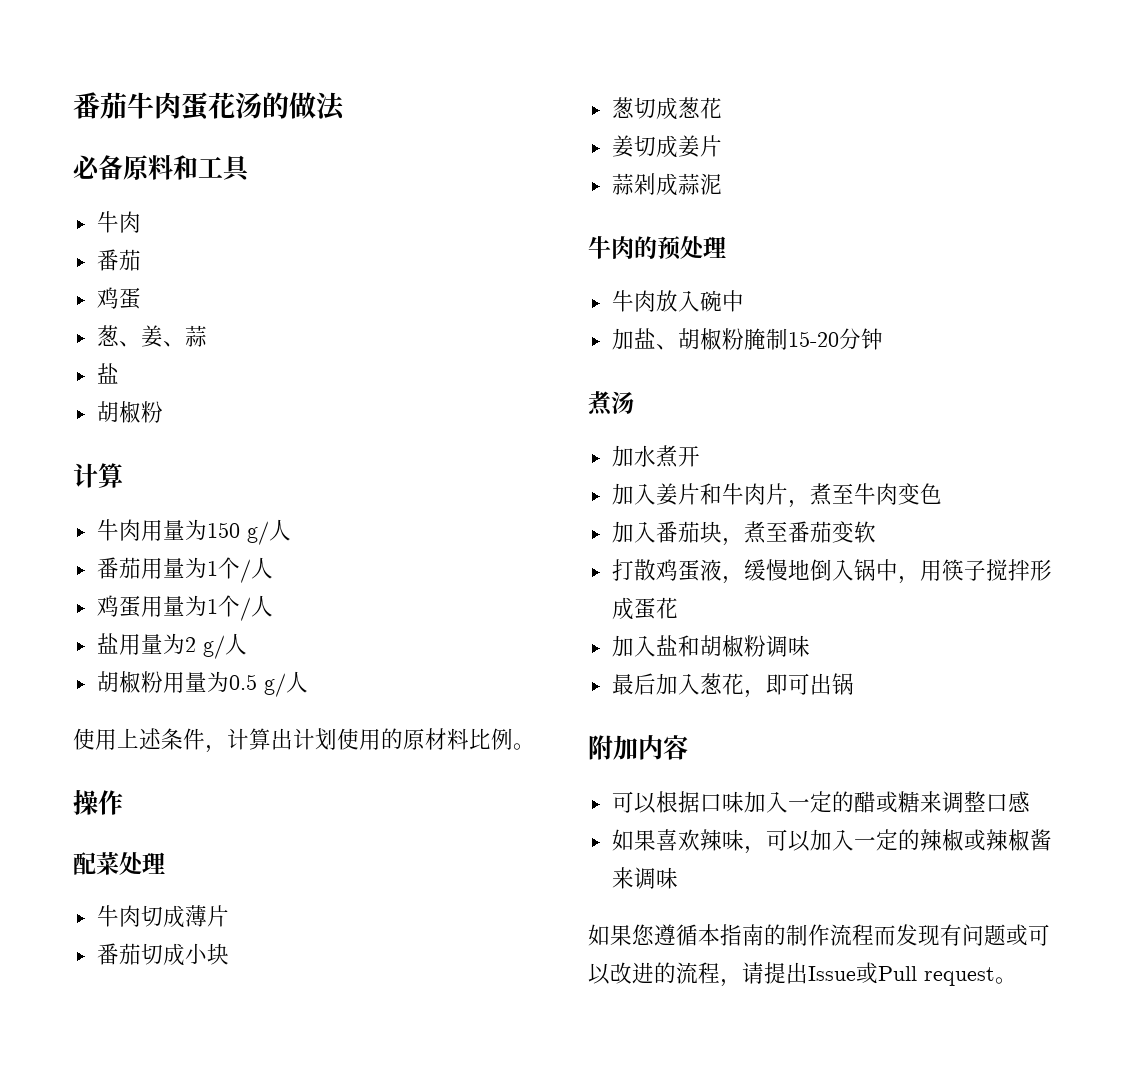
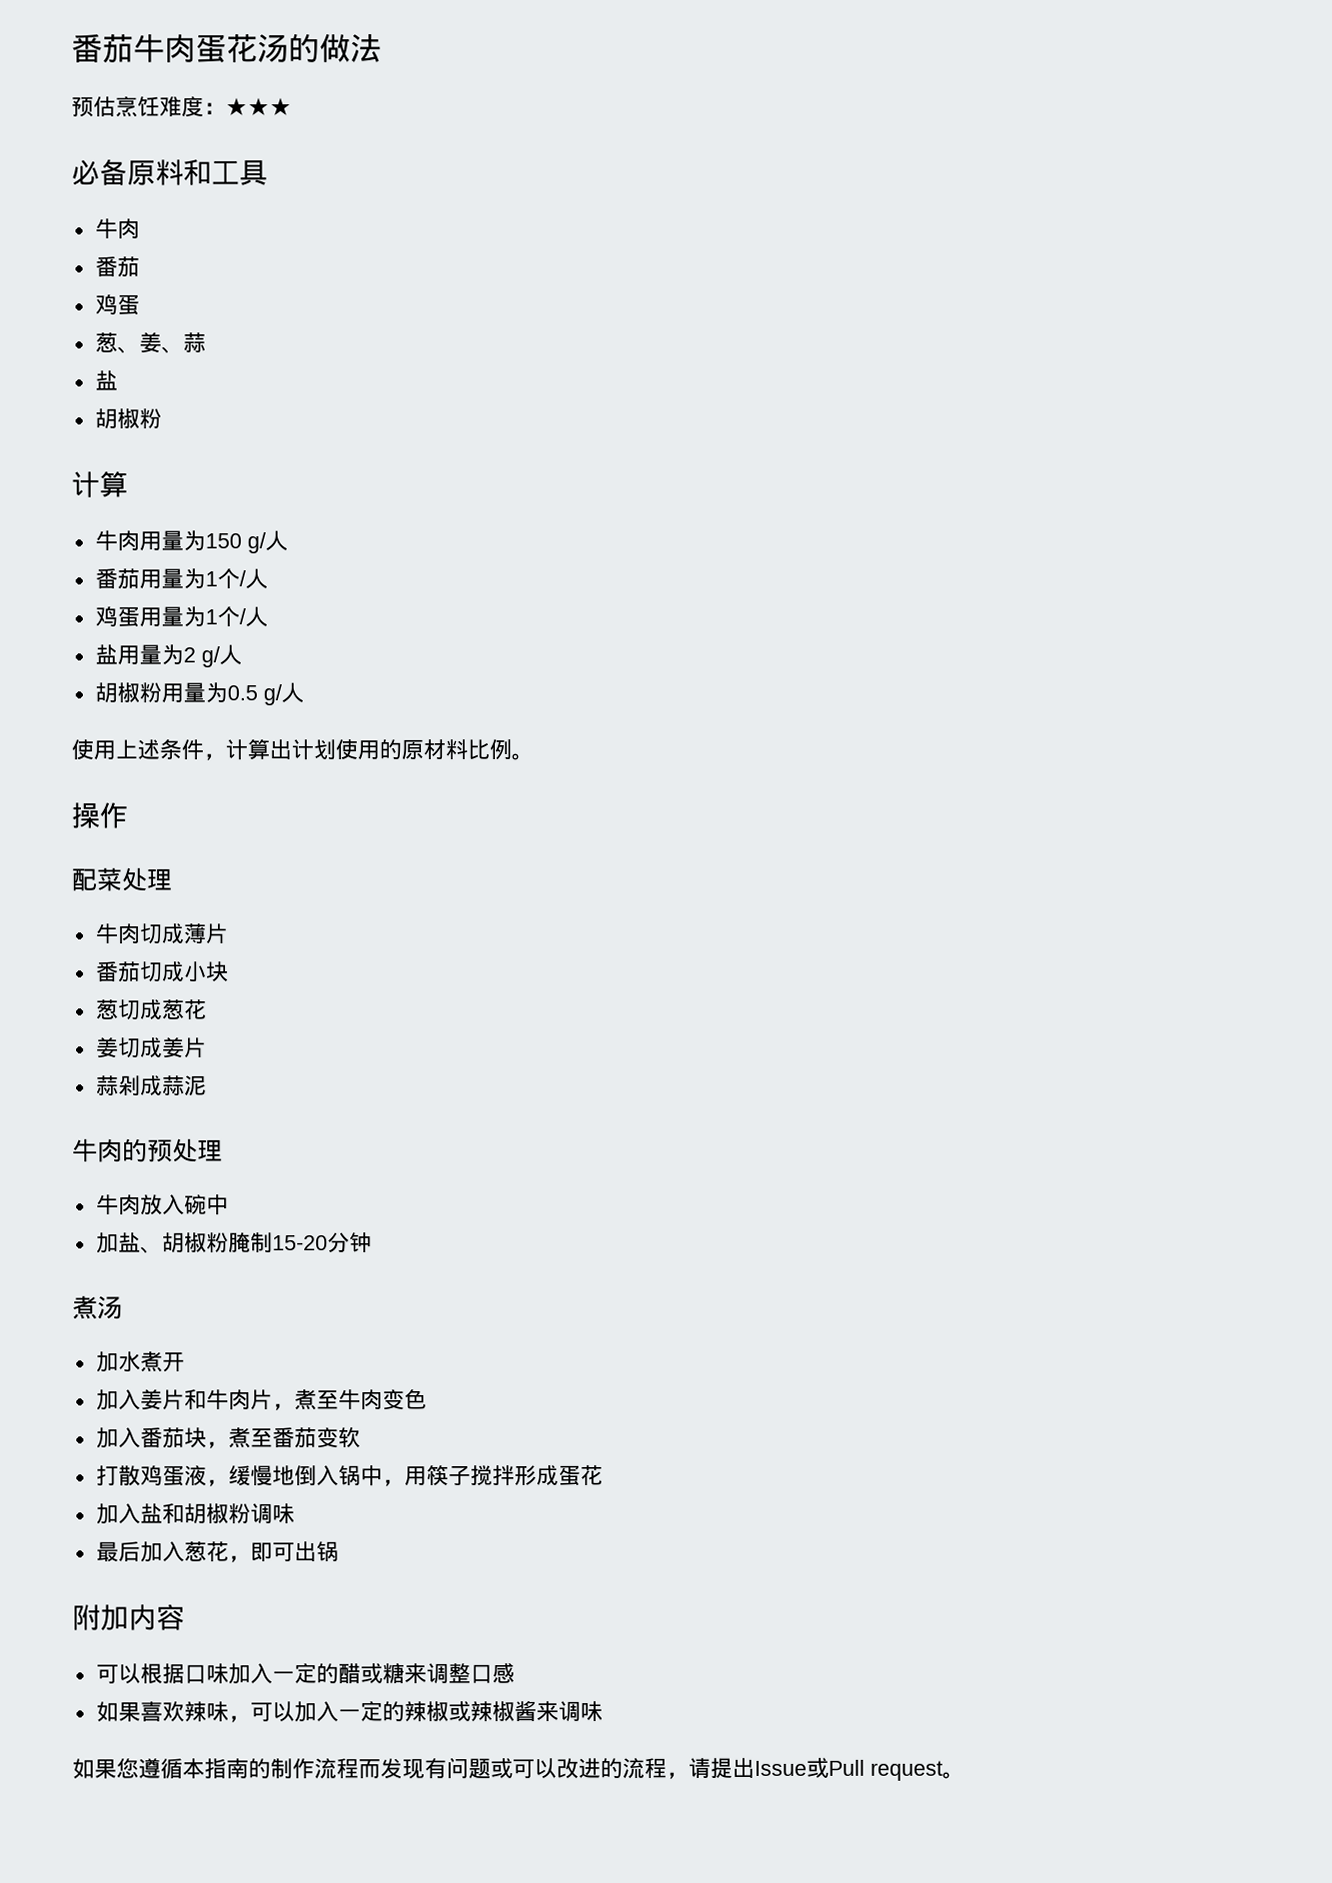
+ 预估烹饪难度：★★★

